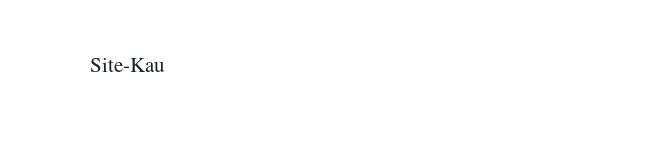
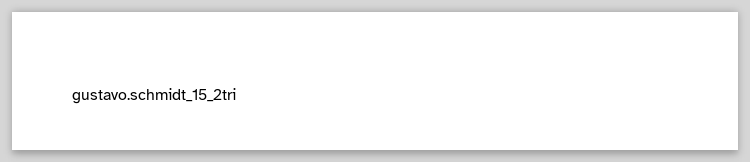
- Site-Kau
+ gustavo.schmidt_15_2tri

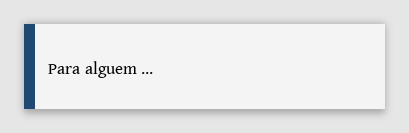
- gustavo.schmidt_15_2tri
+ Para alguem ...

